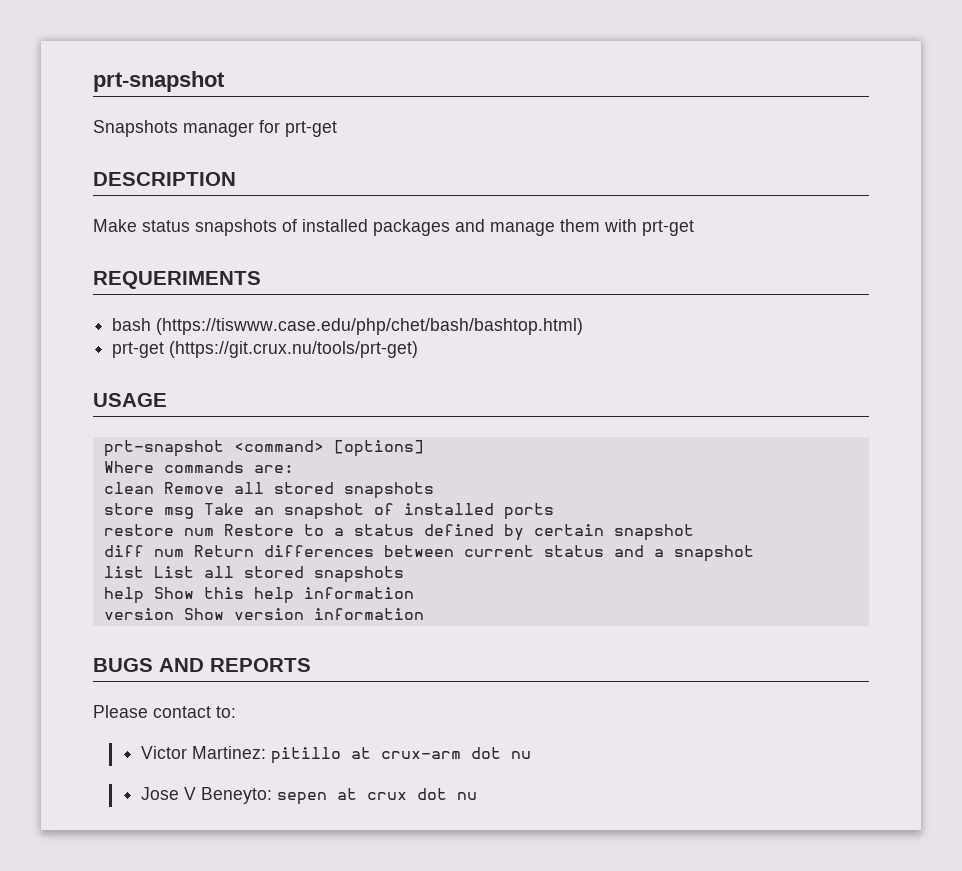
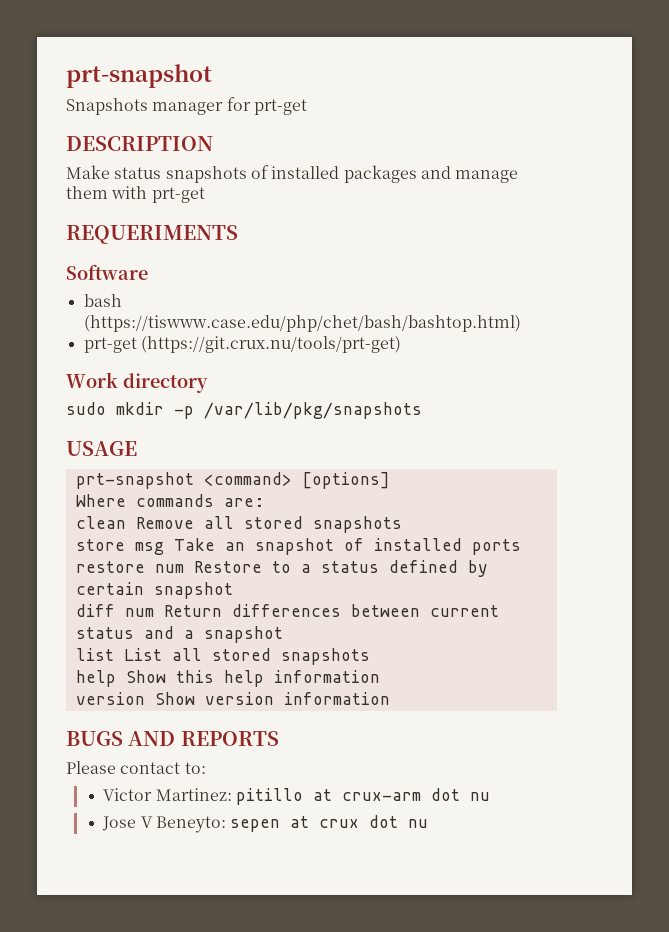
+ Software
+ Work directory
+ sudo mkdir -p /var/lib/pkg/snapshots

